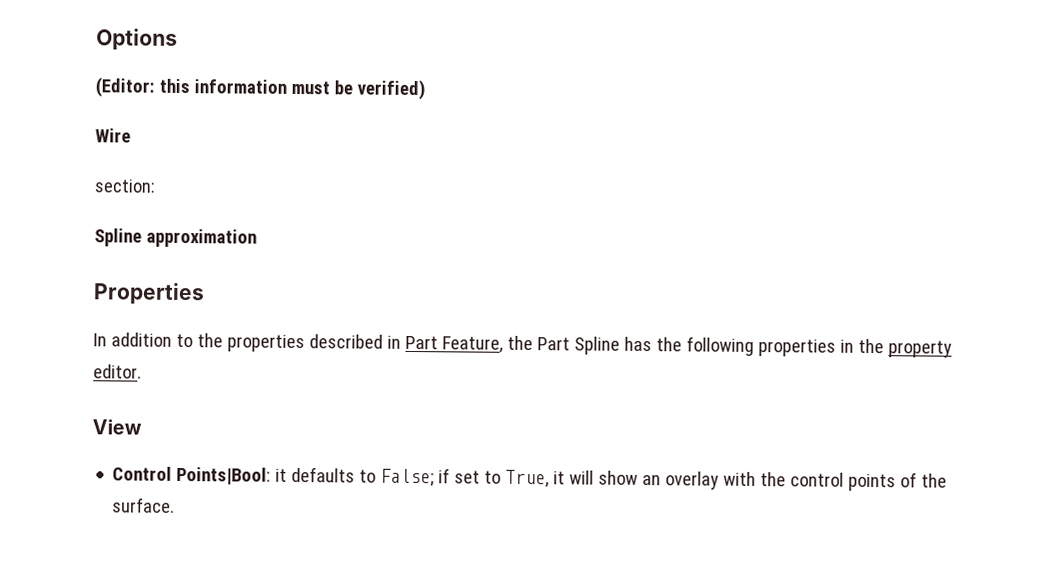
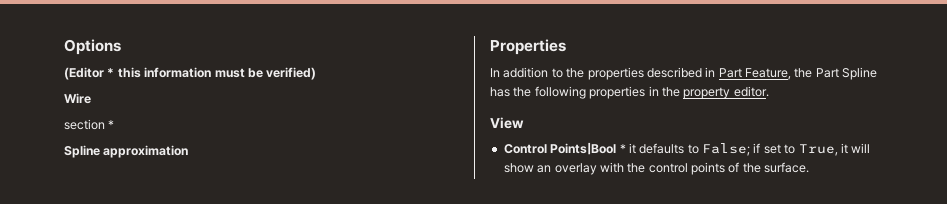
- (Editor: this information must be verified)
+ (Editor * this information must be verified)
- section:
+ section *
- Control Points|Bool: it defaults to False; if set to True, it will show an overlay with the control points of the surface.
+ Control Points|Bool * it defaults to False; if set to True, it will show an overlay with the control points of the surface.

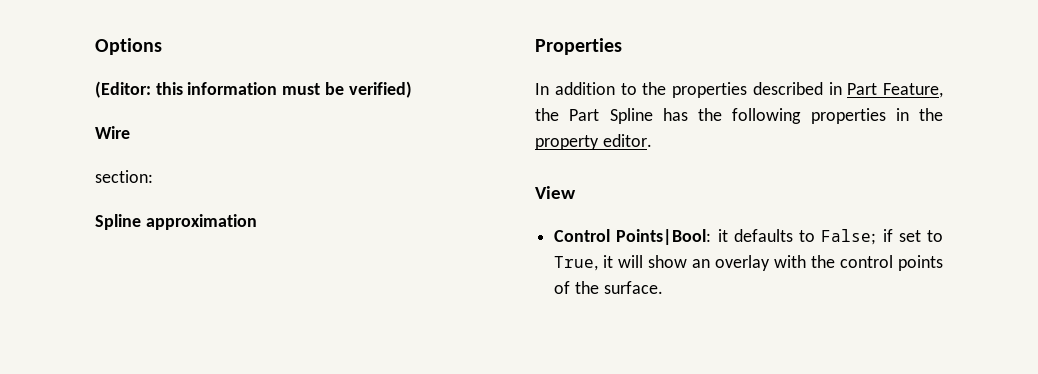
- (Editor * this information must be verified)
+ (Editor: this information must be verified)
- section *
+ section:
- Control Points|Bool * it defaults to False; if set to True, it will show an overlay with the control points of the surface.
+ Control Points|Bool: it defaults to False; if set to True, it will show an overlay with the control points of the surface.

